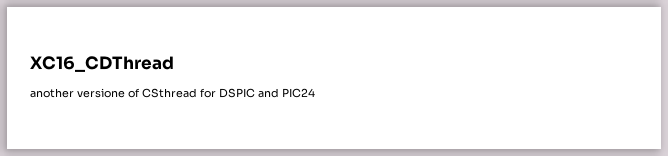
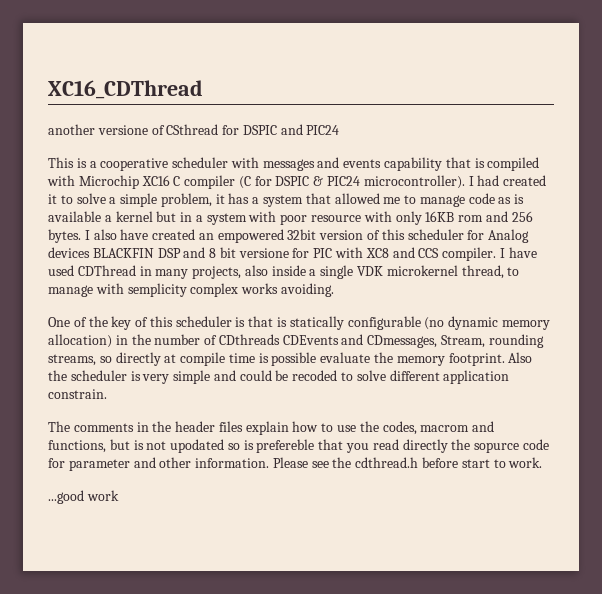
+ This is a cooperative scheduler with messages and events capability that is compiled with Microchip XC16 C compiler (C for DSPIC & PIC24 microcontroller). I had created it to solve a simple problem, it has a system that allowed me to manage code as is available a kernel but in a system with poor resource with only 16KB rom and 256 bytes. I also have created an empowered 32bit version of this scheduler for Analog devices BLACKFIN DSP and 8 bit versione for PIC with XC8 and CCS compiler. I have used CDThread in many projects, also inside a single VDK microkernel thread, to manage with semplicity complex works avoiding.
+ One of the key of this scheduler is that is statically configurable (no dynamic memory allocation) in the number of CDthreads CDEvents and CDmessages, Stream, rounding streams, so directly at compile time is possible evaluate the memory footprint. Also the scheduler is very simple and could be recoded to solve different application constrain.
+ The comments in the header files explain how to use the codes, macrom and functions, but is not upodated so is prefereble that you read directly the sopurce code for parameter and other information. Please see the cdthread.h before start to work.
+ ...good work

